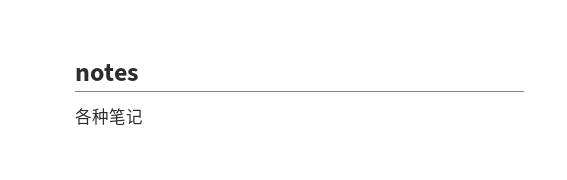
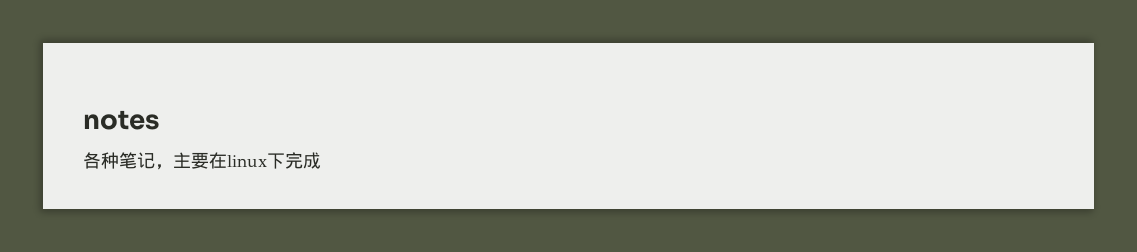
- 各种笔记
+ 各种笔记，主要在linux下完成

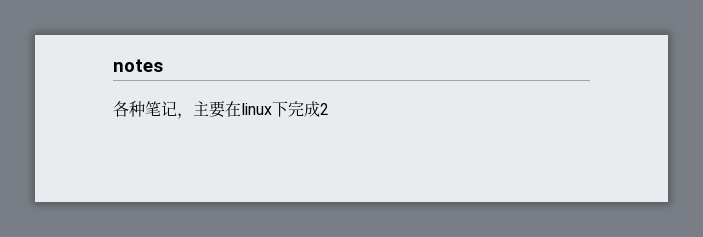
- 各种笔记，主要在linux下完成
+ 各种笔记，主要在linux下完成2

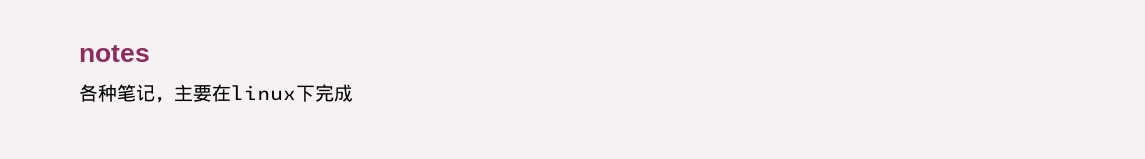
- 各种笔记，主要在linux下完成2
+ 各种笔记，主要在linux下完成

